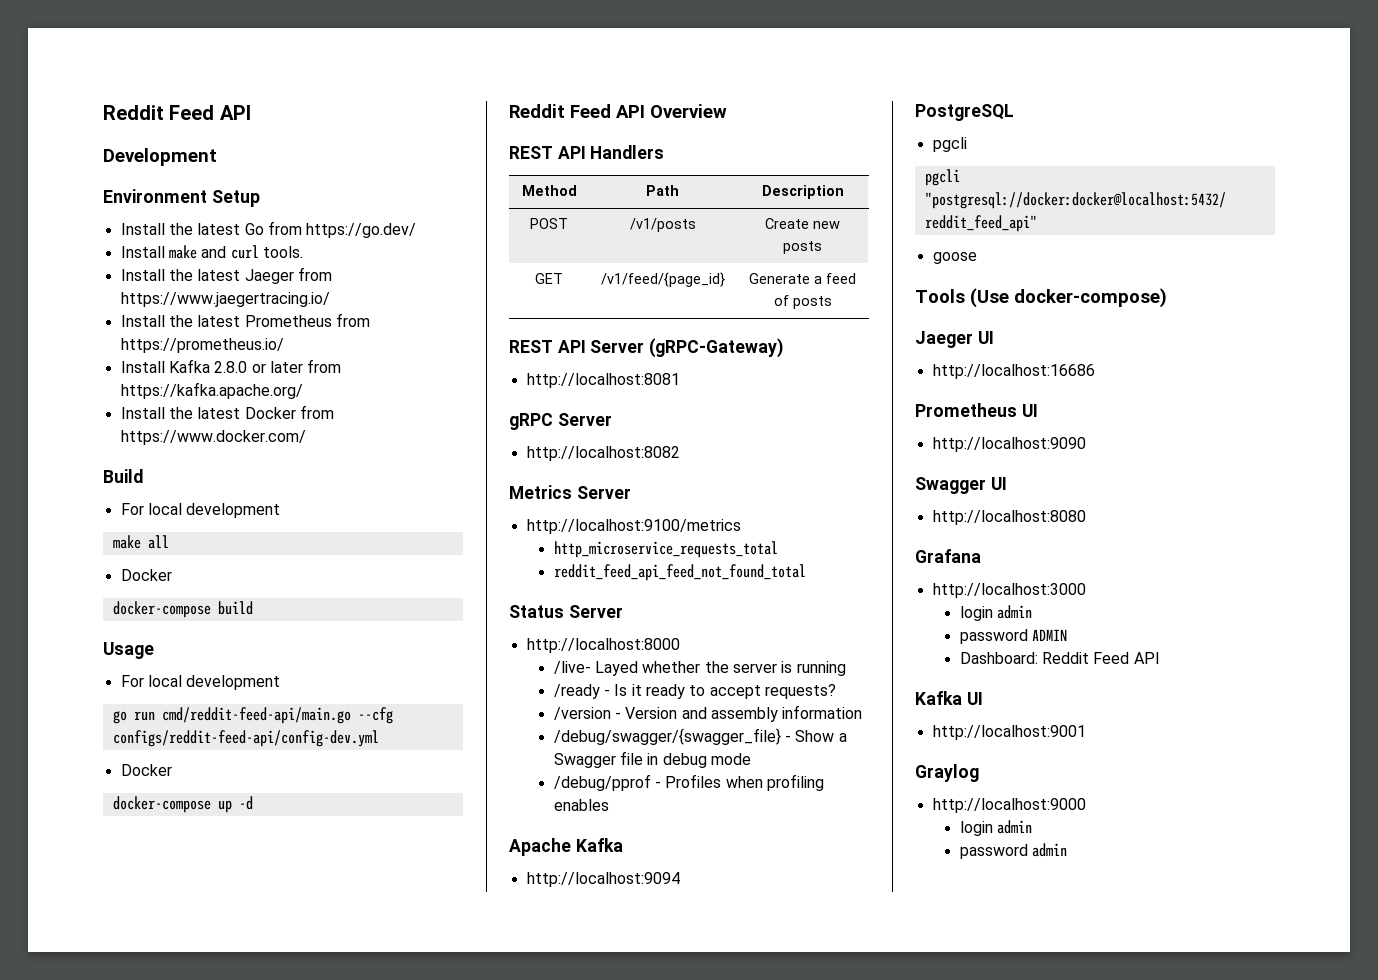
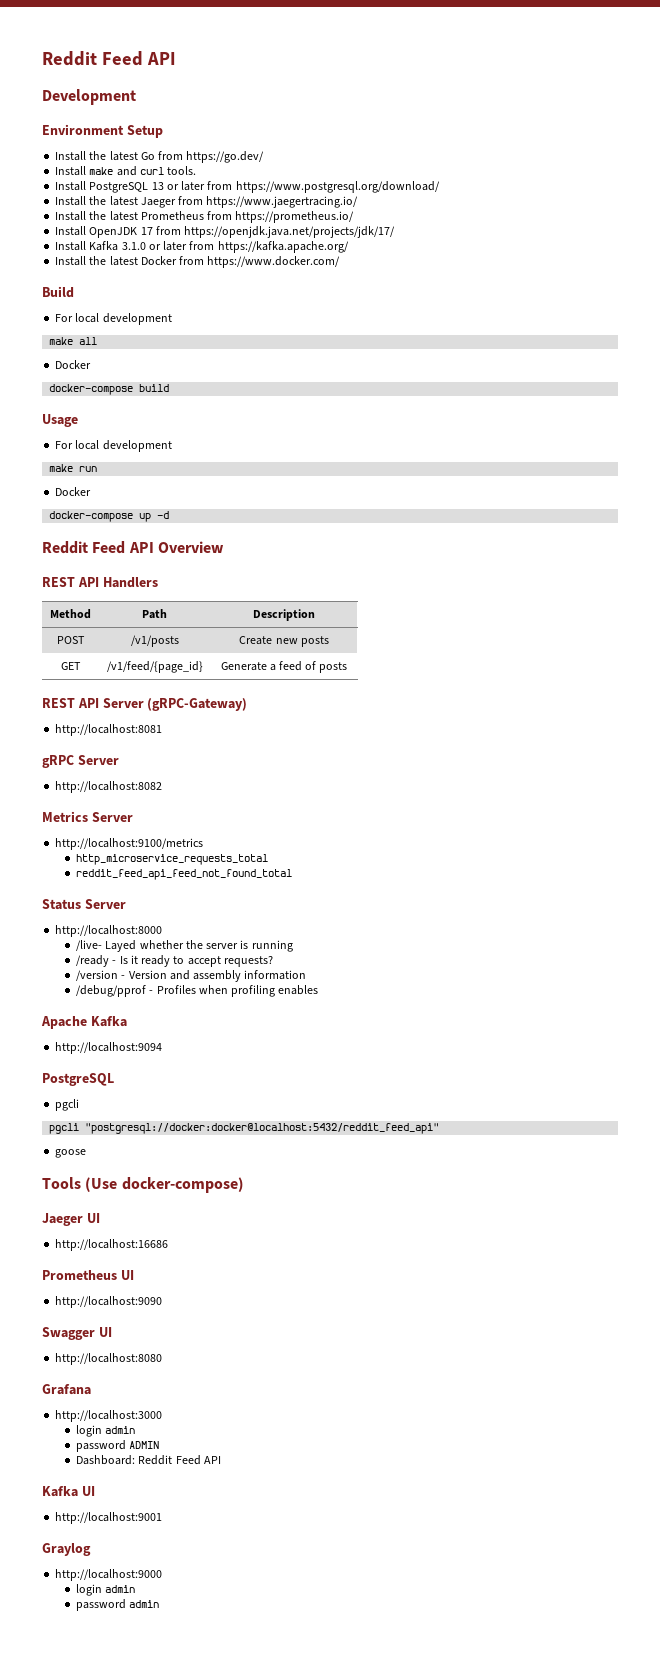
+ Install PostgreSQL 13 or later from https://www.postgresql.org/download/
+ Install OpenJDK 17 from https://openjdk.java.net/projects/jdk/17/
- Install Kafka 2.8.0 or later from https://kafka.apache.org/
+ Install Kafka 3.1.0 or later from https://kafka.apache.org/
- go run cmd/reddit-feed-api/main.go --cfg configs/reddit-feed-api/config-dev.yml
+ make run
- /debug/swagger/{swagger_file} - Show a Swagger file in debug mode

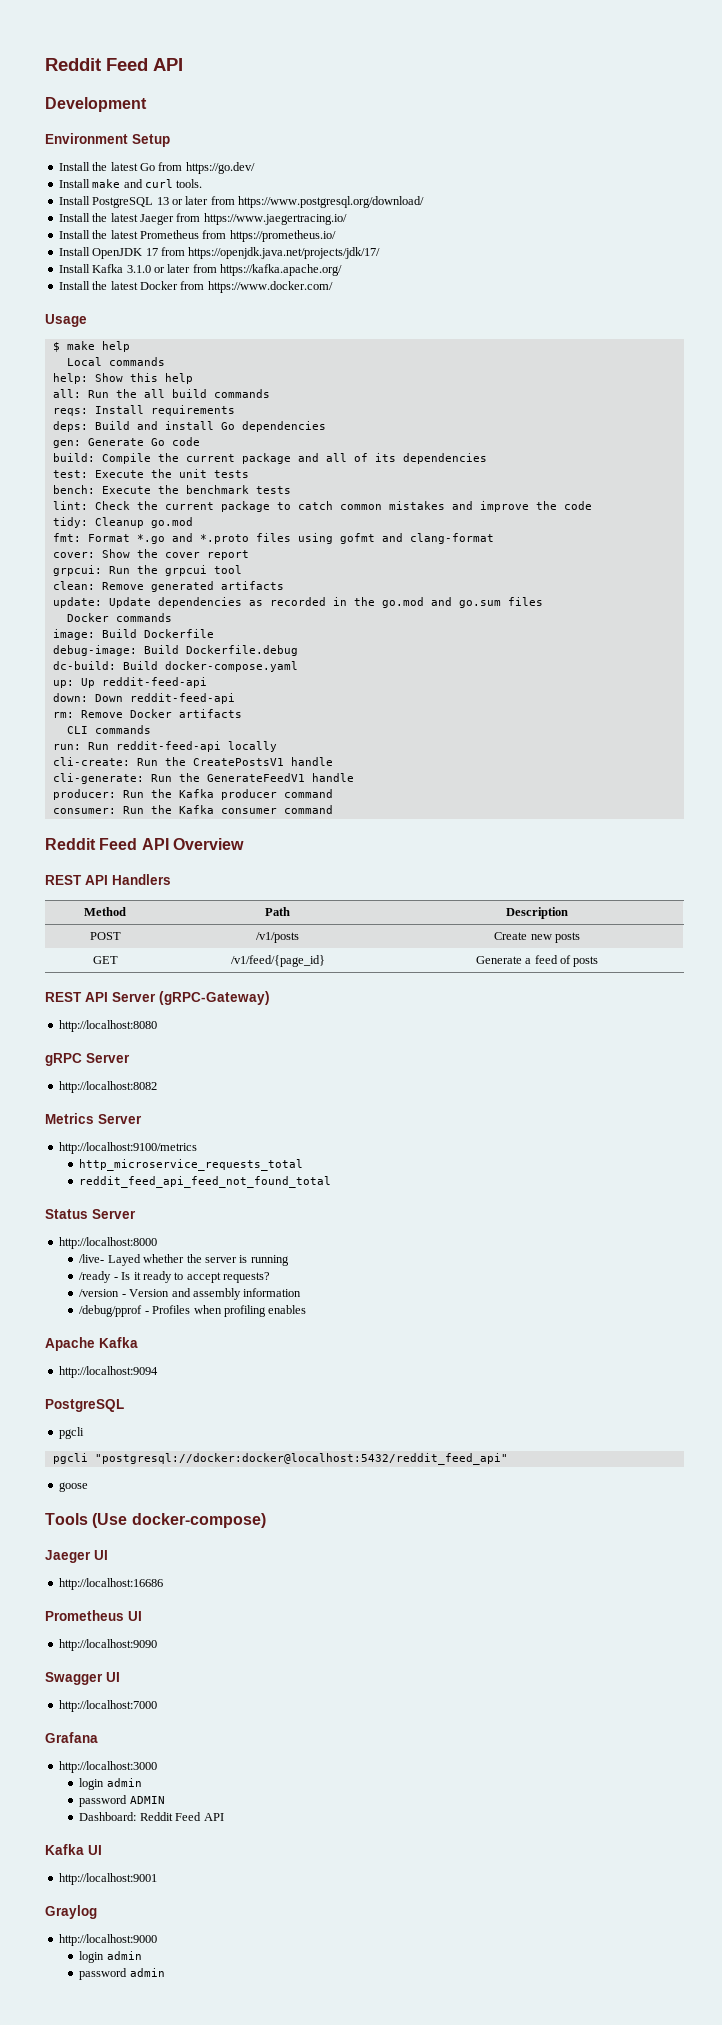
- Build
- For local development
- make all
- Docker
- docker-compose build
  Usage
- For local development
- make run
- Docker
- docker-compose up -d
+ $ make help
+ Local commands
+ help: Show this help
+ all: Run the all build commands
+ reqs: Install requirements
+ deps: Build and install Go dependencies
+ gen: Generate Go code
+ build: Compile the current package and all of its dependencies
+ test: Execute the unit tests
+ bench: Execute the benchmark tests
+ lint: Check the current package to catch common mistakes and improve the code
+ tidy: Cleanup go.mod
+ fmt: Format *.go and *.proto files using gofmt and clang-format
+ cover: Show the cover report
+ grpcui: Run the grpcui tool
+ clean: Remove generated artifacts
+ update: Update dependencies as recorded in the go.mod and go.sum files
+ Docker commands
+ image: Build Dockerfile
+ debug-image: Build Dockerfile.debug
+ dc-build: Build docker-compose.yaml
+ up: Up reddit-feed-api
+ down: Down reddit-feed-api
+ rm: Remove Docker artifacts
+ CLI commands
+ run: Run reddit-feed-api locally
+ cli-create: Run the CreatePostsV1 handle
+ cli-generate: Run the GenerateFeedV1 handle
+ producer: Run the Kafka producer command
+ consumer: Run the Kafka consumer command
- http://localhost:8081
+ http://localhost:8080
- http://localhost:8080
+ http://localhost:7000

